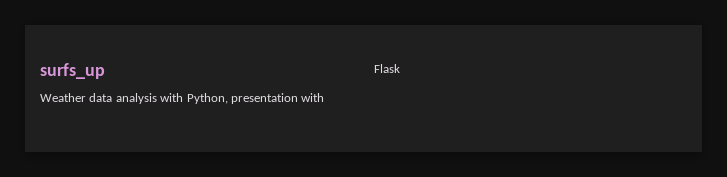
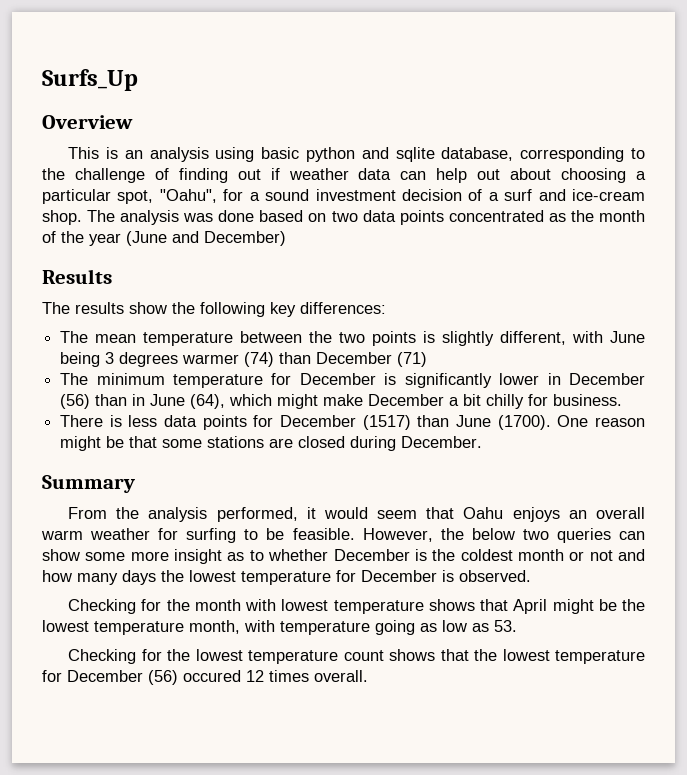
- surfs_up
- Weather data analysis with Python, presentation with Flask
+ Surfs_Up
+ Overview
+ This is an analysis using basic python and sqlite database, corresponding to the challenge of finding out if weather data can help out about choosing a particular spot, "Oahu", for a sound investment decision of a surf and ice-cream shop. The analysis was done based on two data points concentrated as the month of the year (June and December)
+ Results
+ The results show the following key differences:
+ The mean temperature between the two points is slightly different, with June being 3 degrees warmer (74) than December (71)
+ The minimum temperature for December is significantly lower in December (56) than in June (64), which might make December a bit chilly for business.
+ There is less data points for December (1517) than June (1700). One reason might be that some stations are closed during December.
+ Summary
+ From the analysis performed, it would seem that Oahu enjoys an overall warm weather for surfing to be feasible. However, the below two queries can show some more insight as to whether December is the coldest month or not and how many days the lowest temperature for December is observed.
+ Checking for the month with lowest temperature shows that April might be the lowest temperature month, with temperature going as low as 53.
+ Checking for the lowest temperature count shows that the lowest temperature for December (56) occured 12 times overall.

